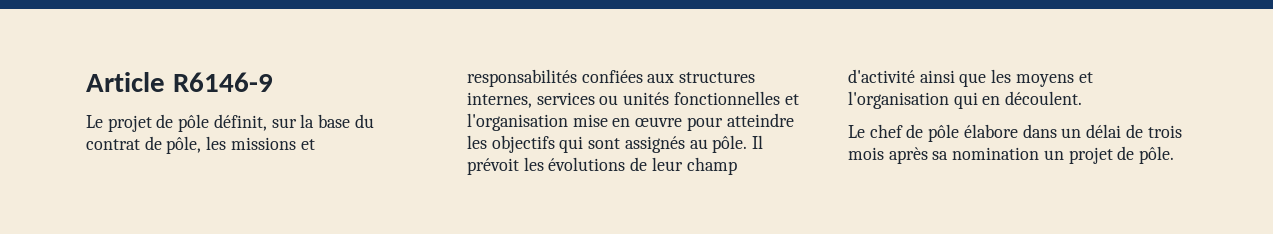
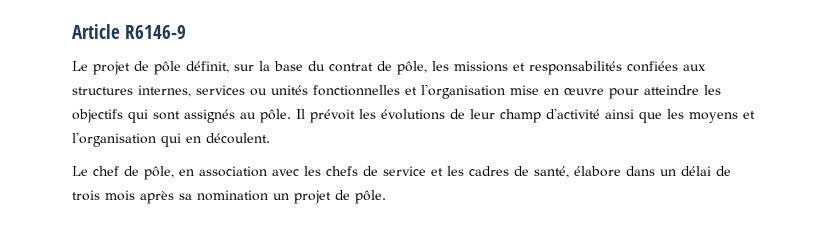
- Le chef de pôle élabore dans un délai de trois mois après sa nomination un projet de pôle.
+ Le chef de pôle, en association avec les chefs de service et les cadres de santé, élabore dans un délai de trois mois après sa nomination un projet de pôle.

